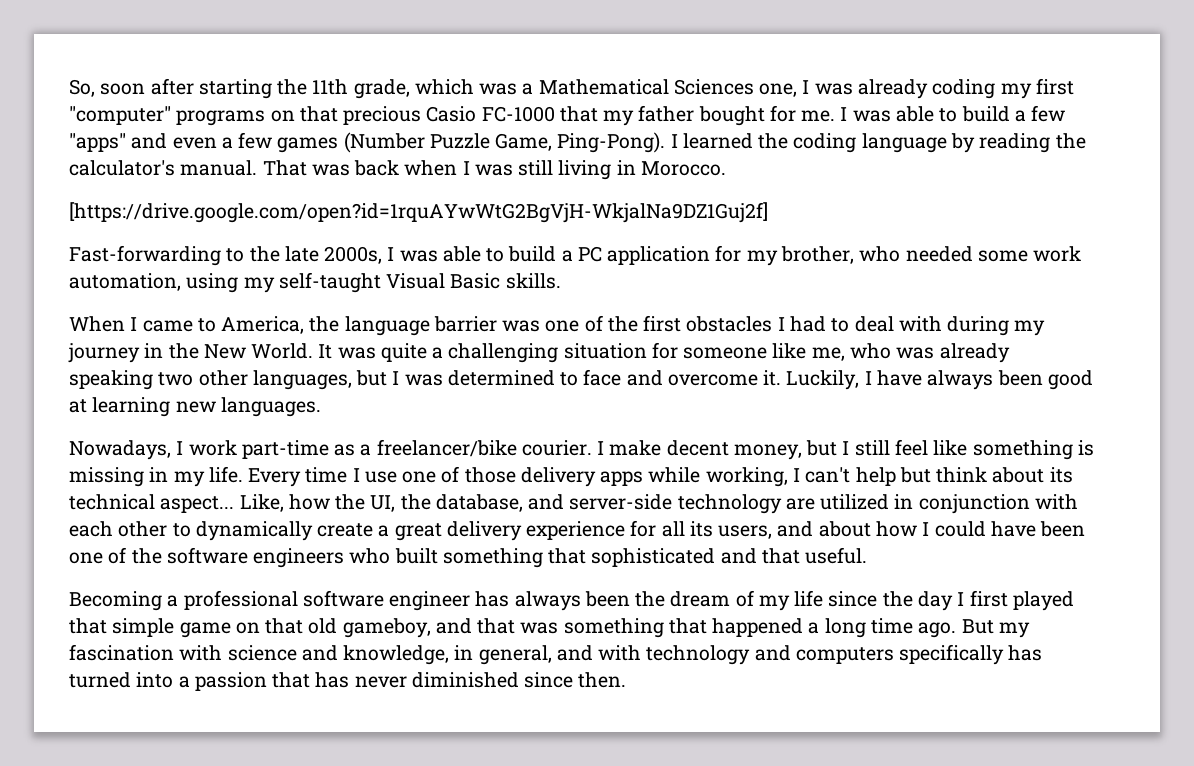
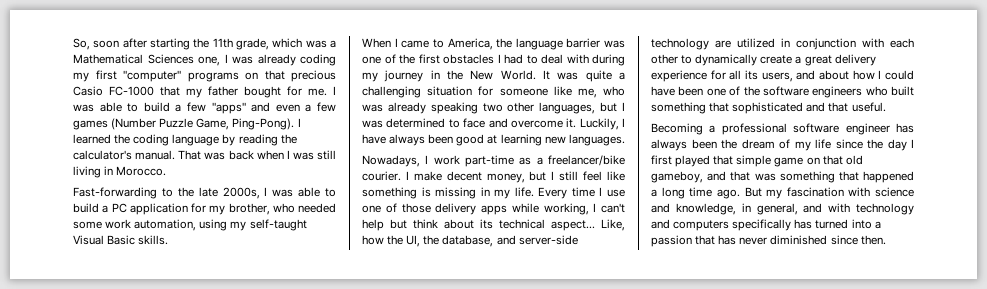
- [https://drive.google.com/open?id=1rquAYwWtG2BgVjH-WkjalNa9DZ1Guj2f]

